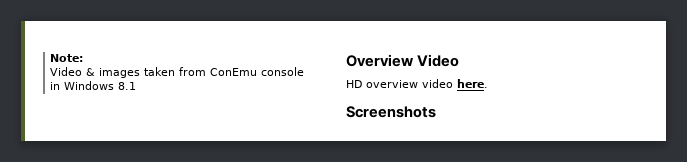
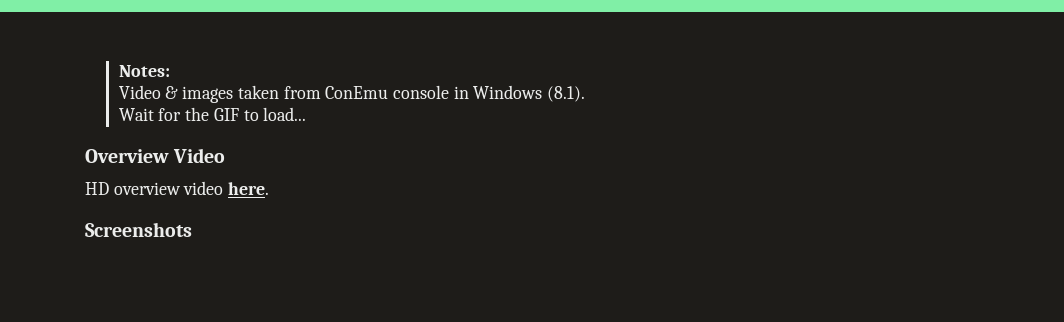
- Note:
+ Notes:
- Video & images taken from ConEmu console in Windows 8.1
+ Video & images taken from ConEmu console in Windows (8.1).
+ Wait for the GIF to load...

